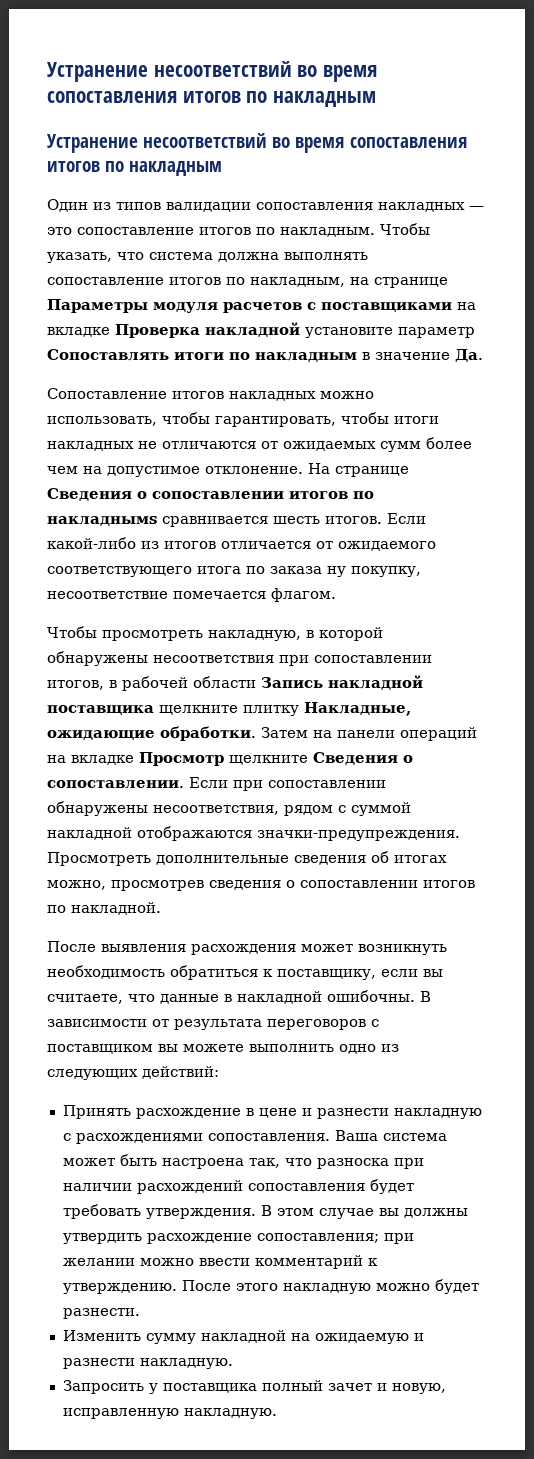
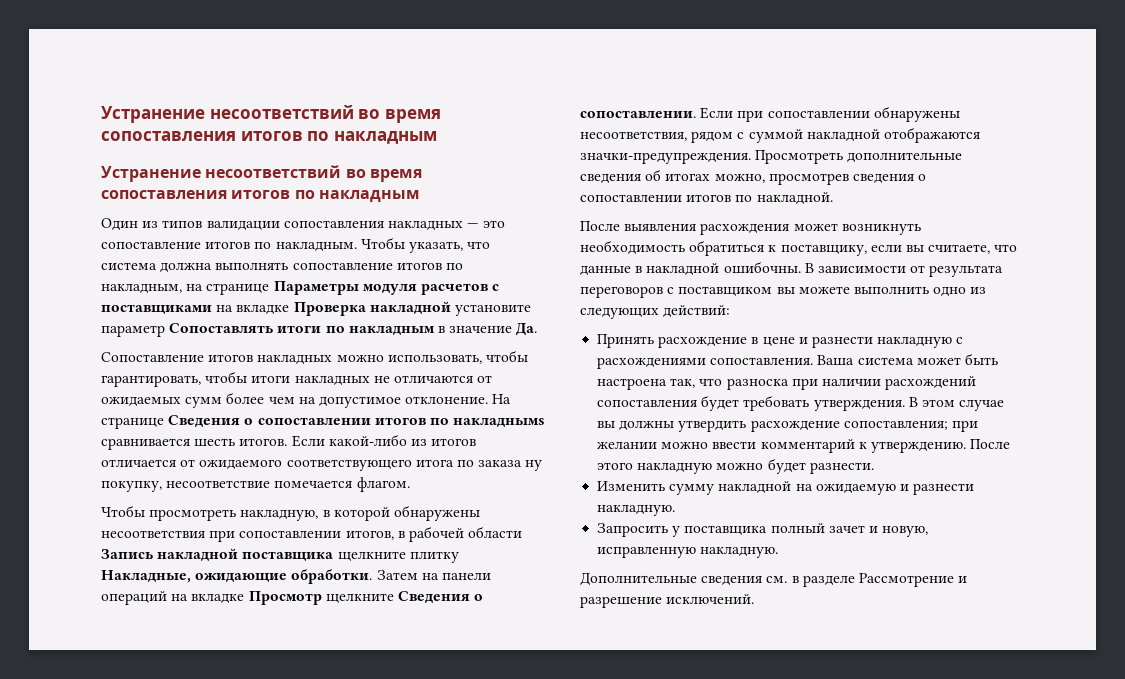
+ Дополнительные сведения см. в разделе Рассмотрение и разрешение исключений.

